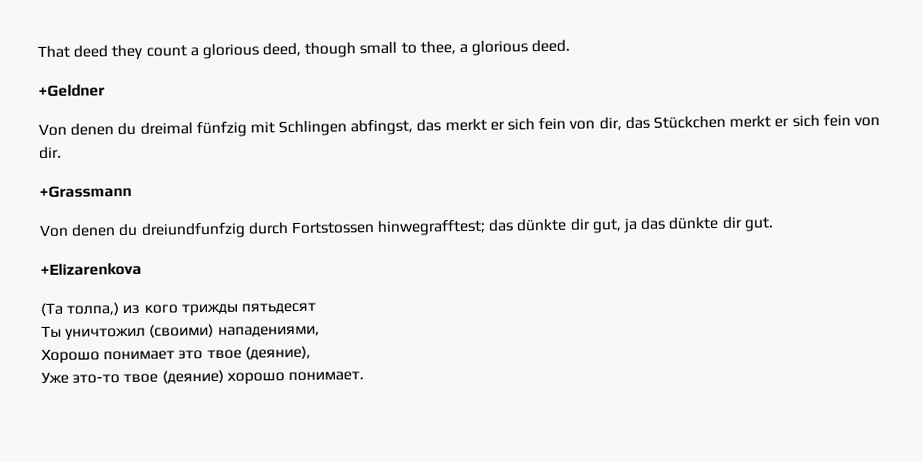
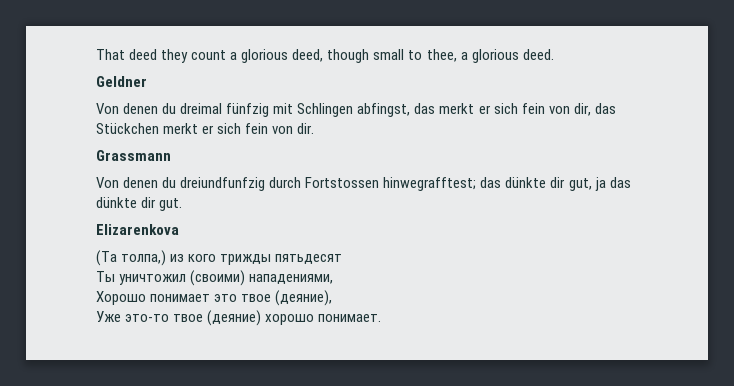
- +Geldner
+ Geldner
- +Grassmann
+ Grassmann
- +Elizarenkova
+ Elizarenkova

